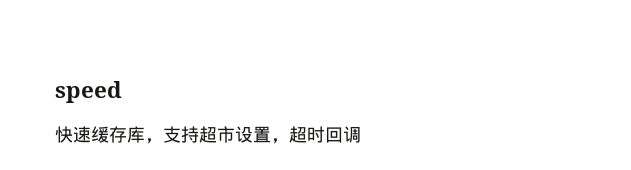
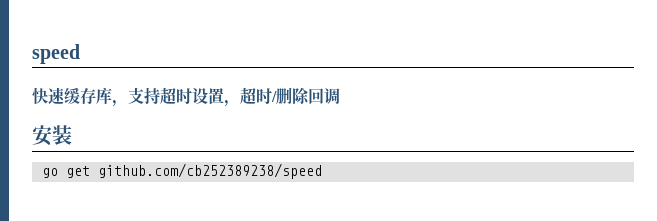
- 快速缓存库，支持超市设置，超时回调
+ 快速缓存库，支持超时设置，超时/删除回调
+ 安装
+ go get github.com/cb252389238/speed

